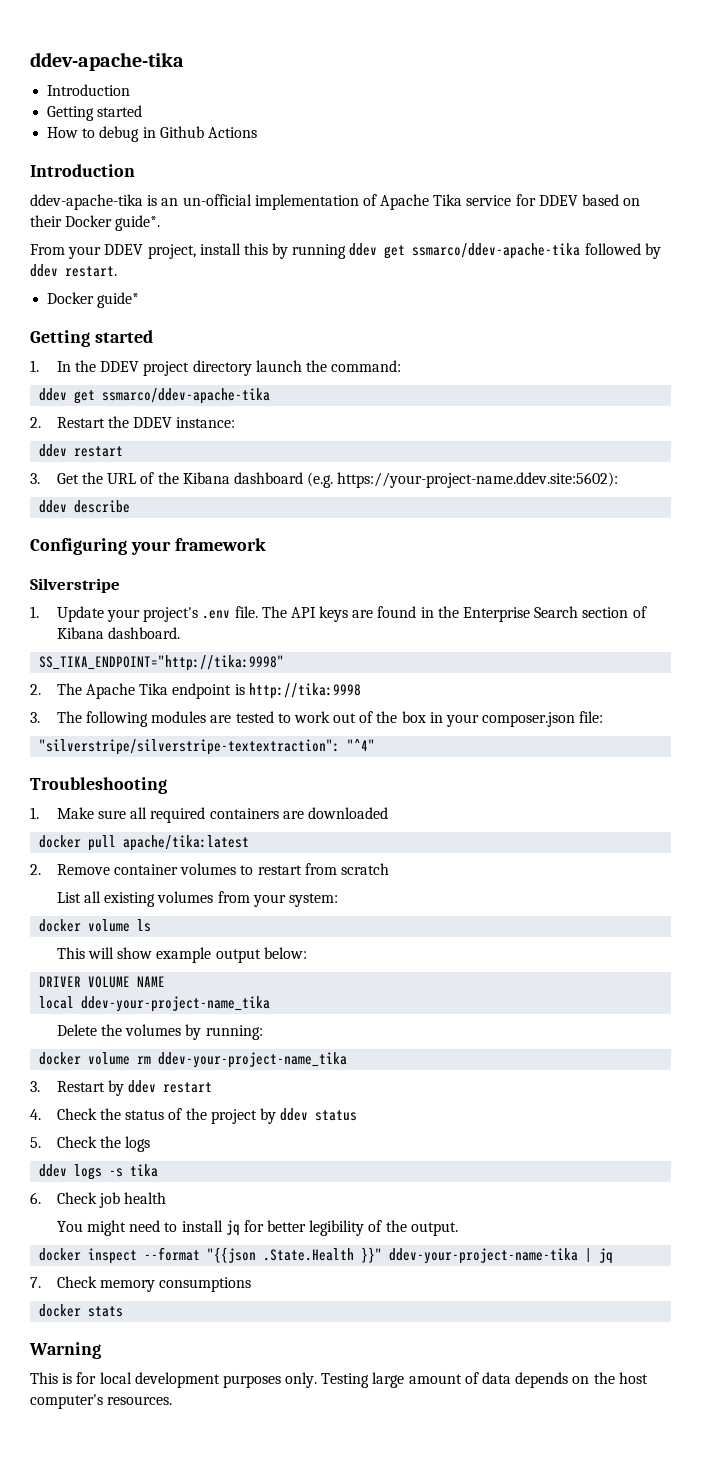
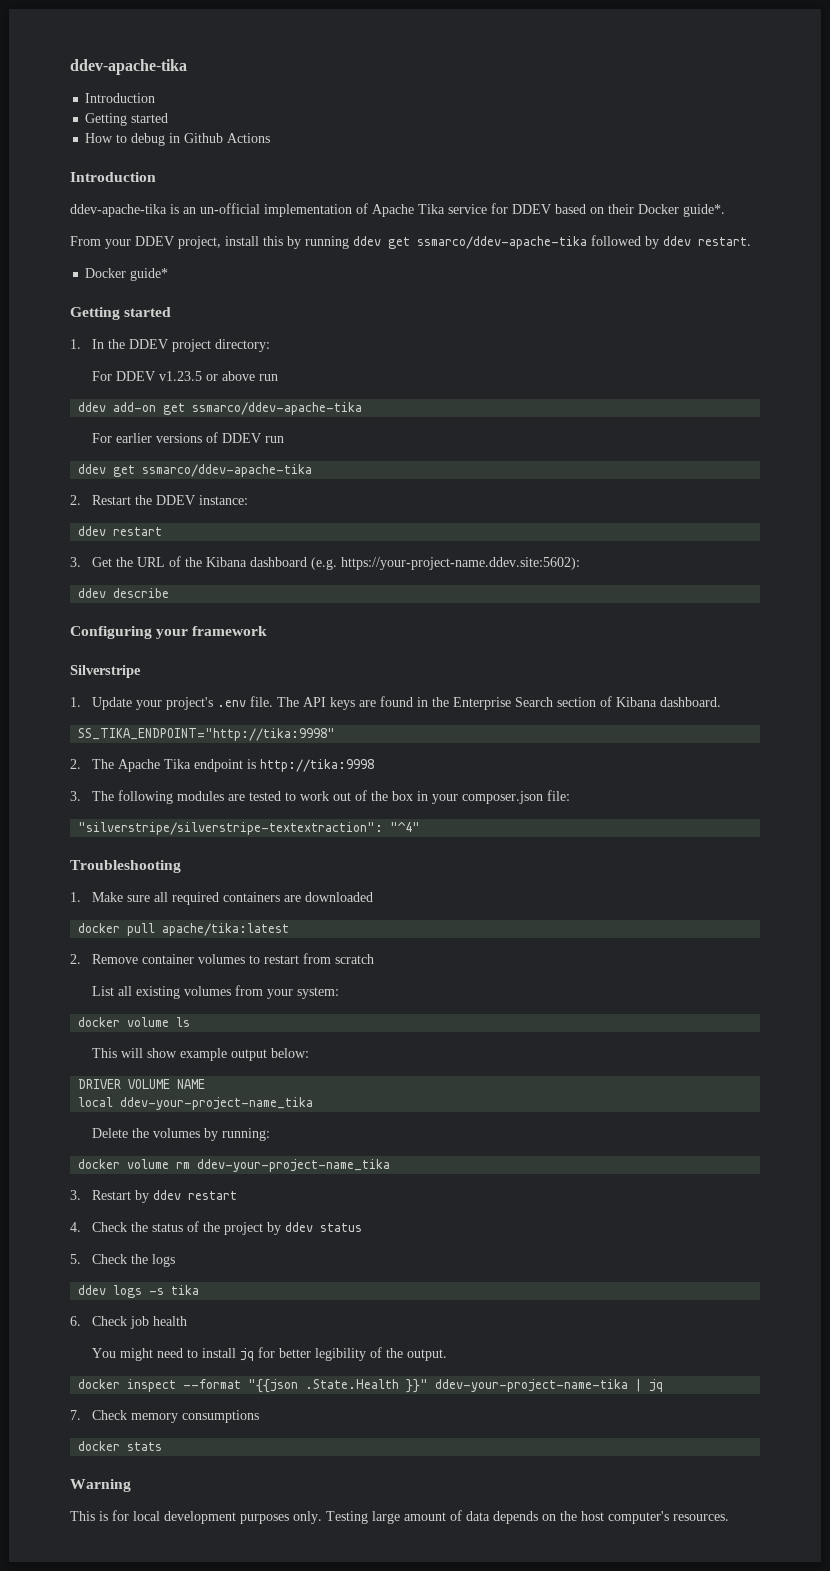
- 1. In the DDEV project directory launch the command:
+ 1. In the DDEV project directory:
+ For DDEV v1.23.5 or above run
+ ddev add-on get ssmarco/ddev-apache-tika
+ For earlier versions of DDEV run

